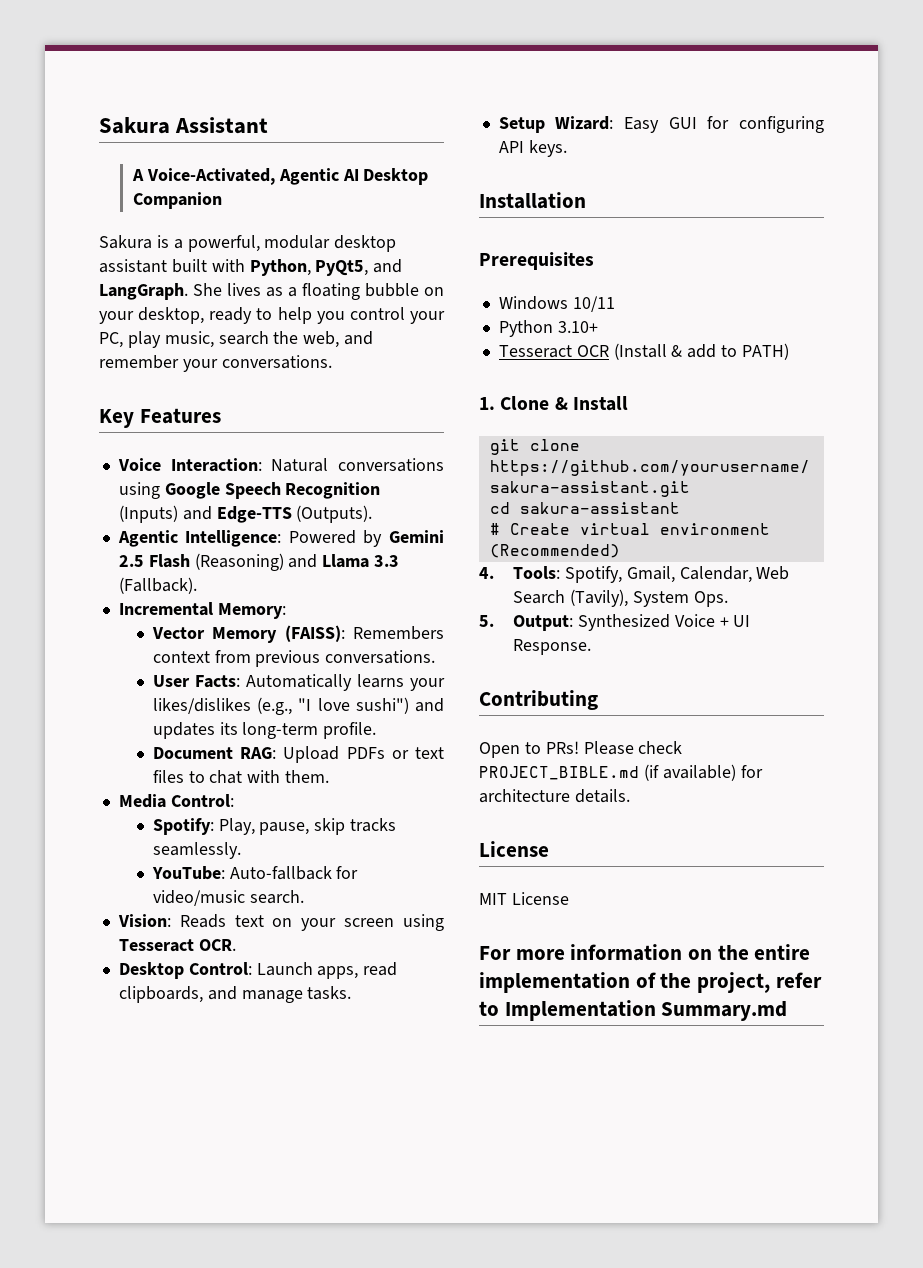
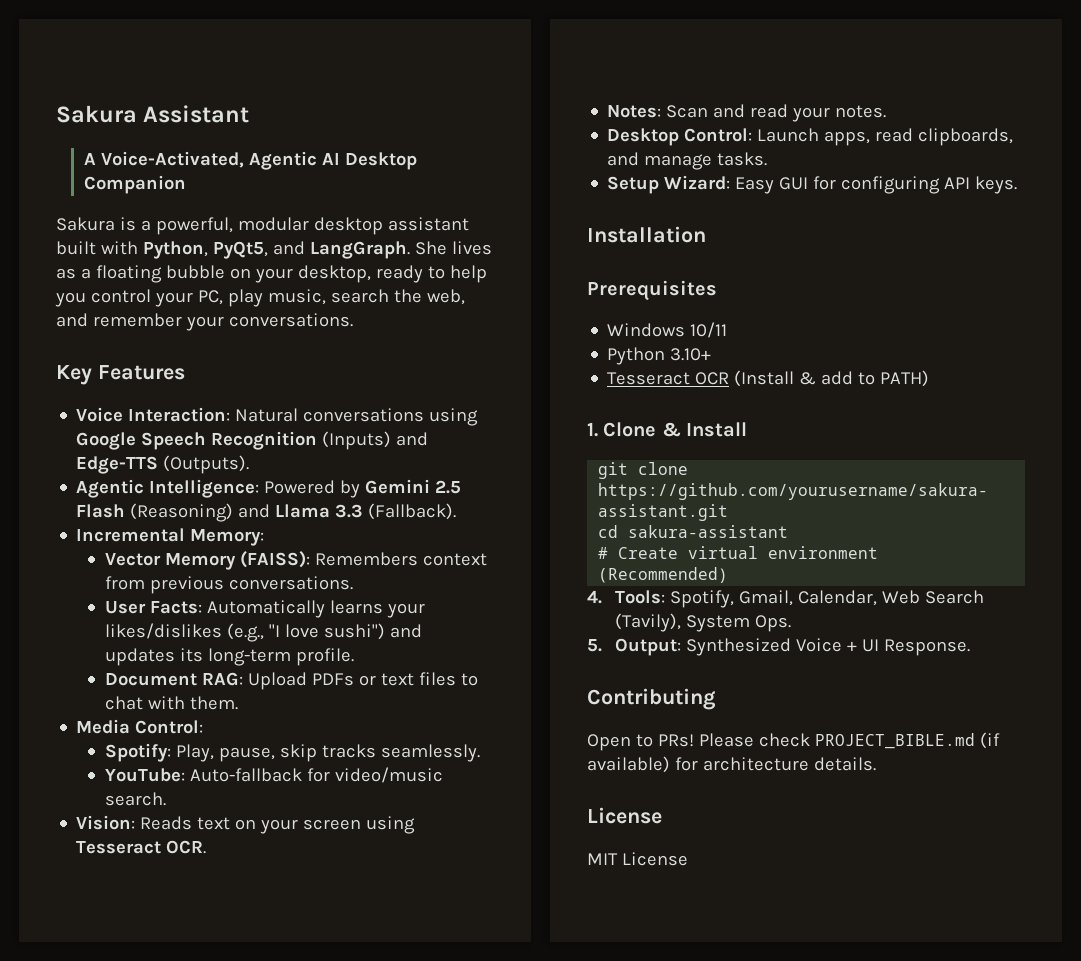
+ Notes: Scan and read your notes.
- For more information on the entire implementation of the project, refer to Implementation Summary.md

